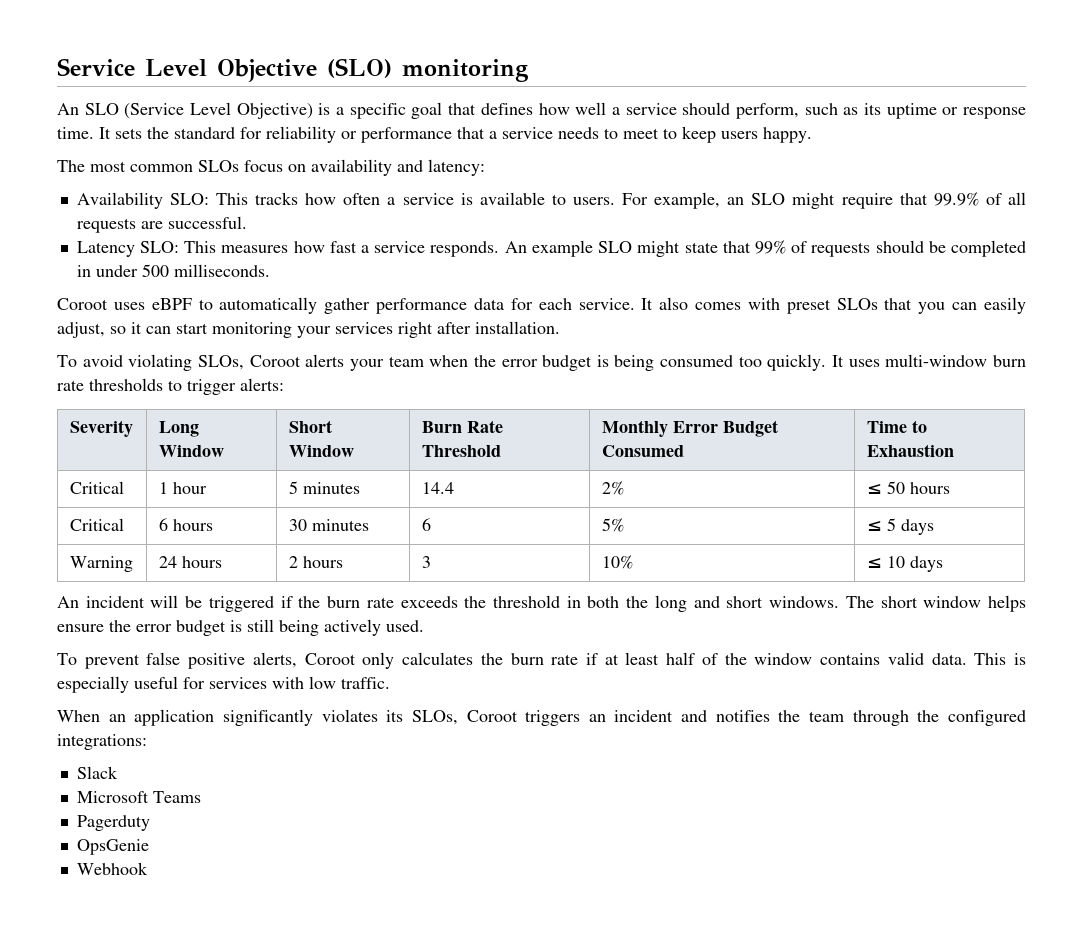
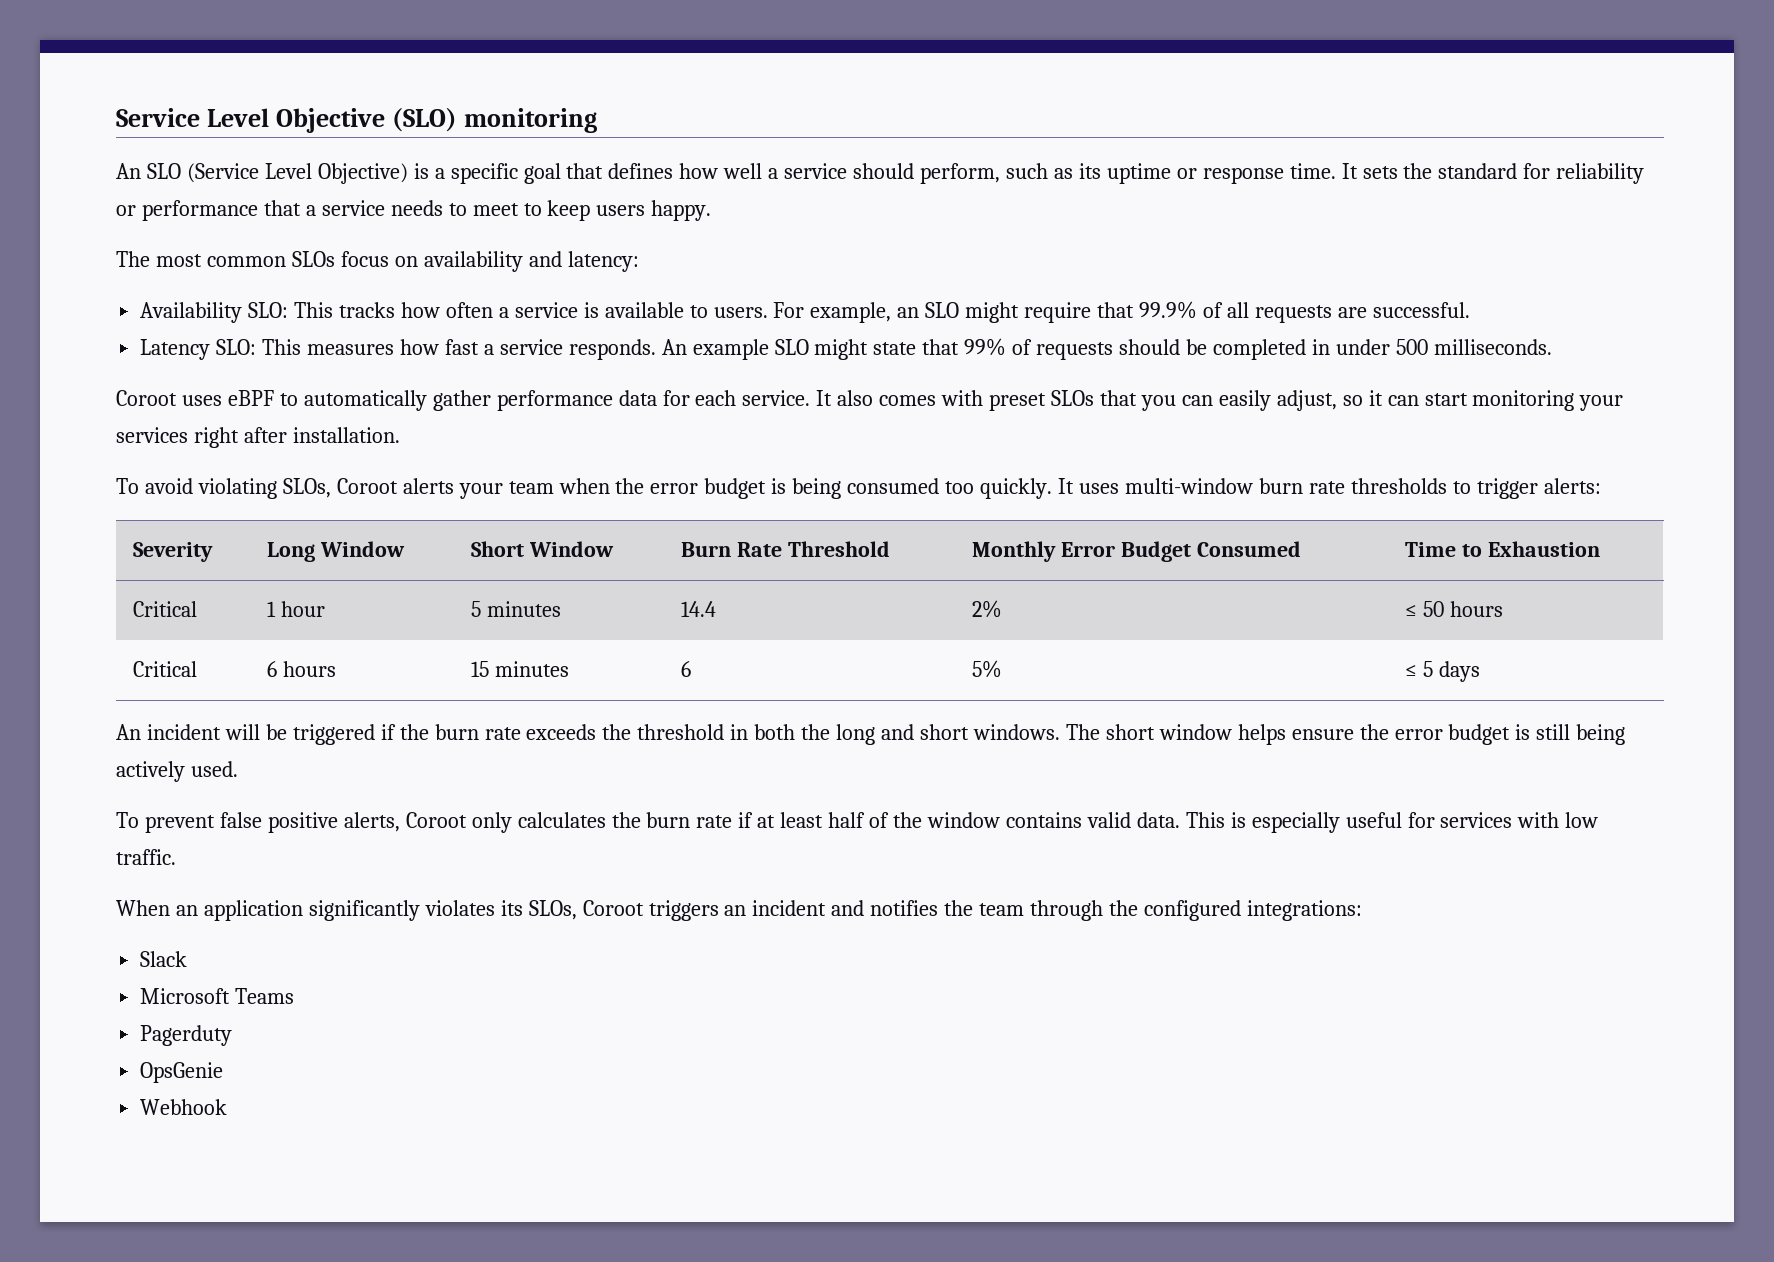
- Critical | 6 hours | 30 minutes | 6 | 5% | ≤ 5 days
+ Critical | 6 hours | 15 minutes | 6 | 5% | ≤ 5 days
- Warning | 24 hours | 2 hours | 3 | 10% | ≤ 10 days

